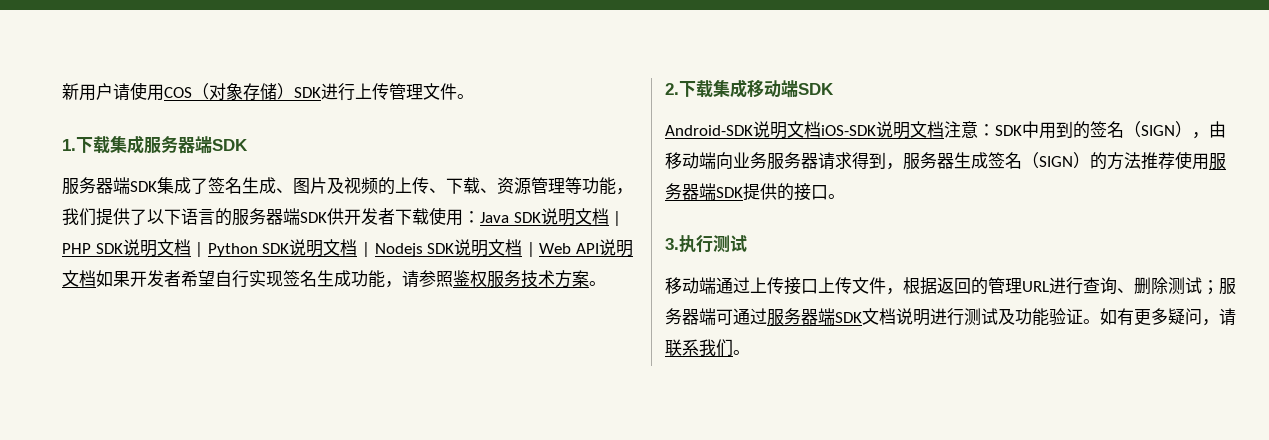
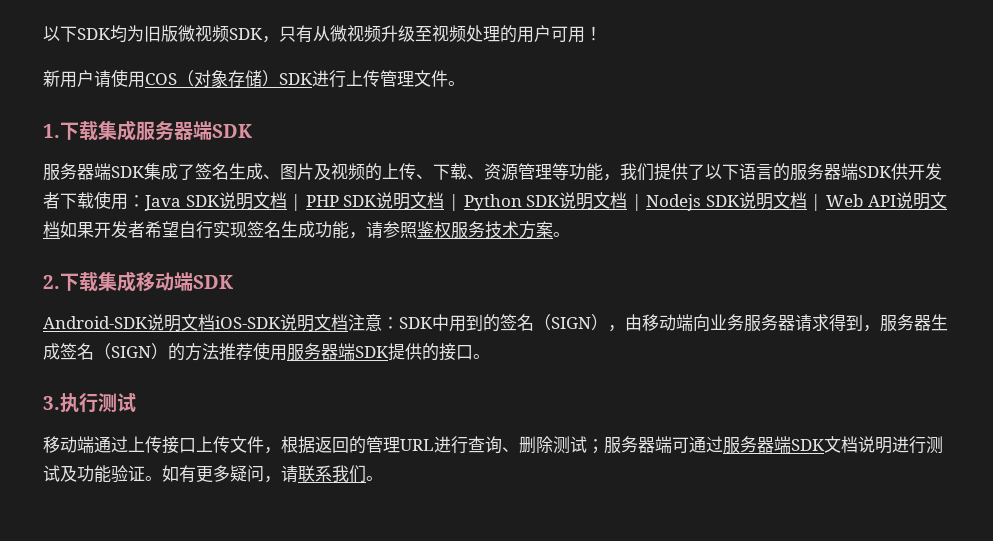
+ 以下SDK均为旧版微视频SDK，只有从微视频升级至视频处理的用户可用！

